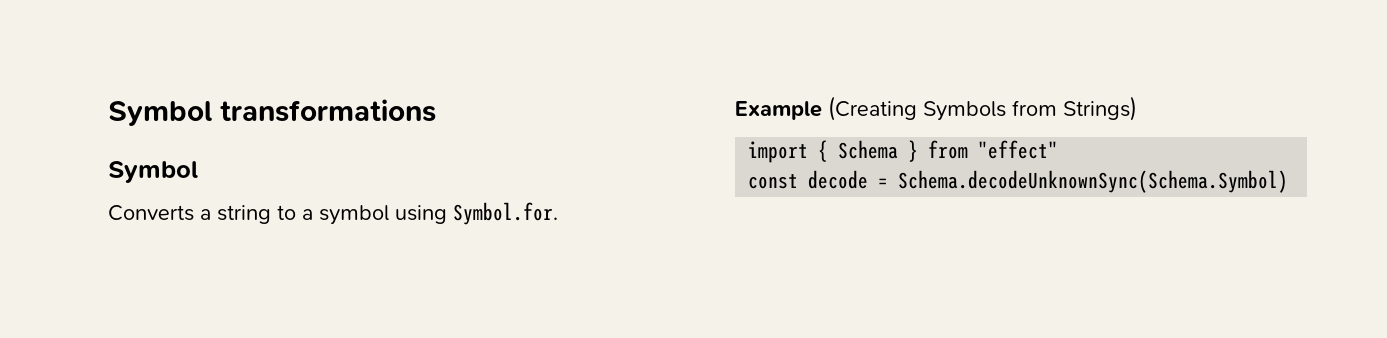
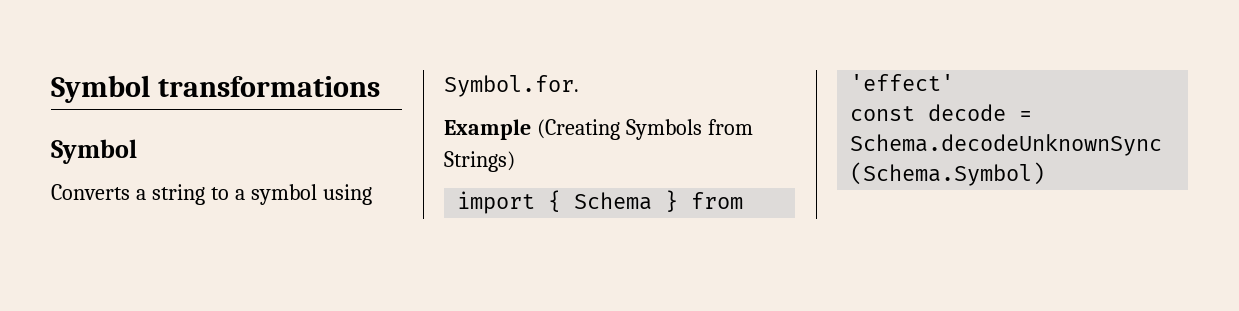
- import { Schema } from "effect"
+ import { Schema } from 'effect'

